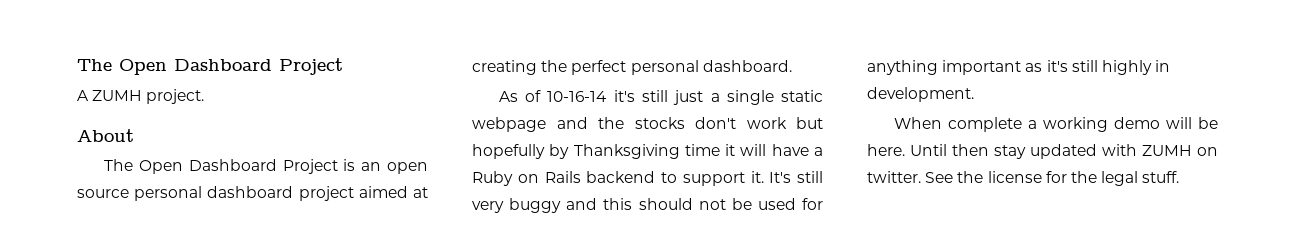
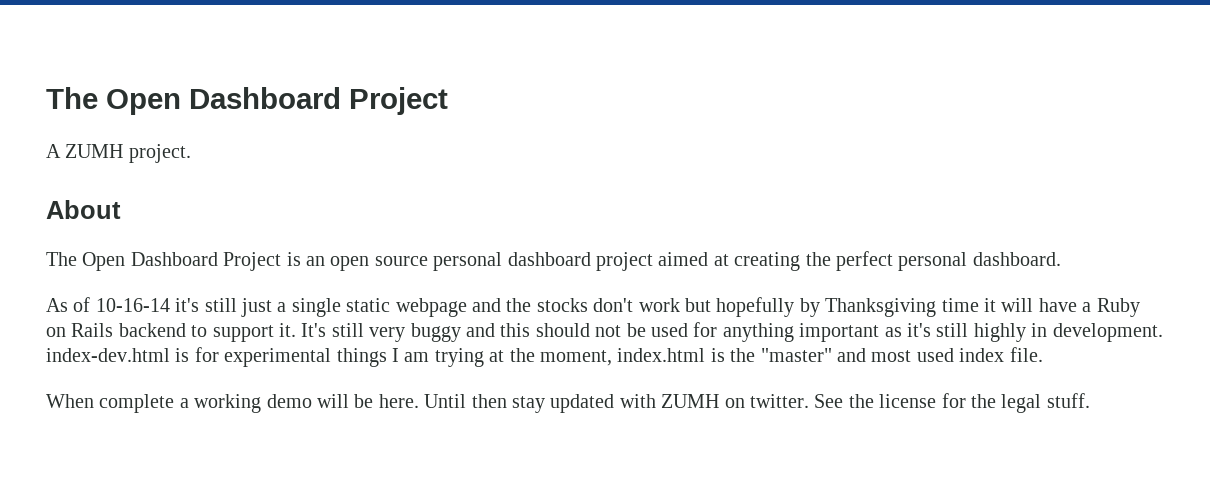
- It's still very buggy and this should not be used for anything important as it's still highly in development.
+ It's still very buggy and this should not be used for anything important as it's still highly in development. index-dev.html is for experimental things I am trying at the moment, index.html is the "master" and most used index file.

